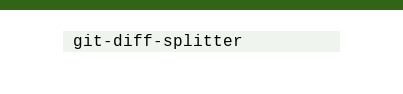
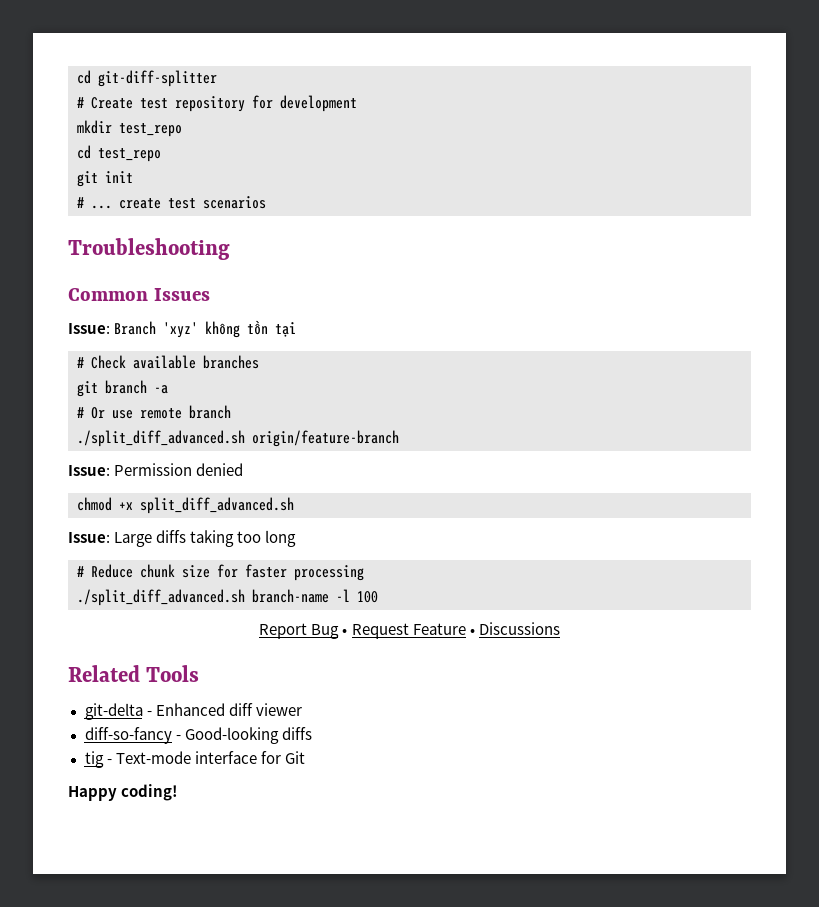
- git-diff-splitter
+ cd git-diff-splitter
+ # Create test repository for development
+ mkdir test_repo
+ cd test_repo
+ git init
+ # ... create test scenarios
+ Troubleshooting
+ Common Issues
+ Issue: Branch 'xyz' không tồn tại
+ # Check available branches
+ git branch -a
+ # Or use remote branch
+ ./split_diff_advanced.sh origin/feature-branch
+ Issue: Permission denied
+ chmod +x split_diff_advanced.sh
+ Issue: Large diffs taking too long
+ # Reduce chunk size for faster processing
+ ./split_diff_advanced.sh branch-name -l 100
+ Report Bug • Request Feature • Discussions
+ Related Tools
+ git-delta - Enhanced diff viewer
+ diff-so-fancy - Good-looking diffs
+ tig - Text-mode interface for Git
+ Happy coding!

